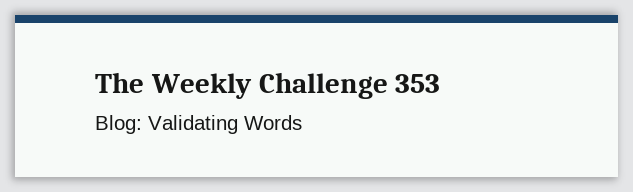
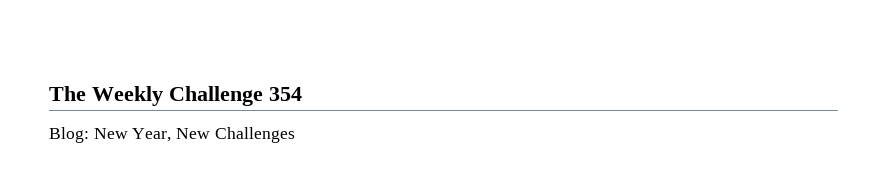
- The Weekly Challenge 353
+ The Weekly Challenge 354
- Blog: Validating Words
+ Blog: New Year, New Challenges

